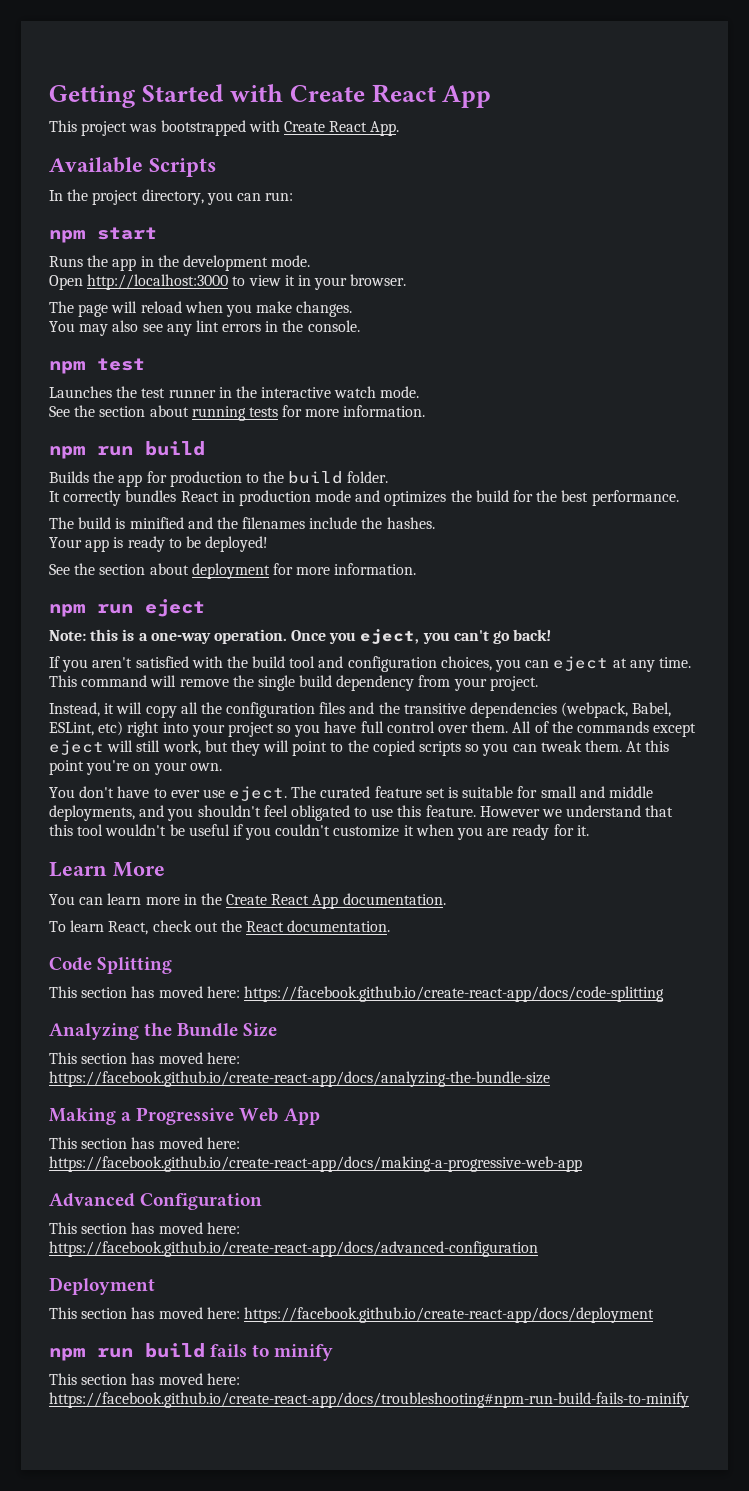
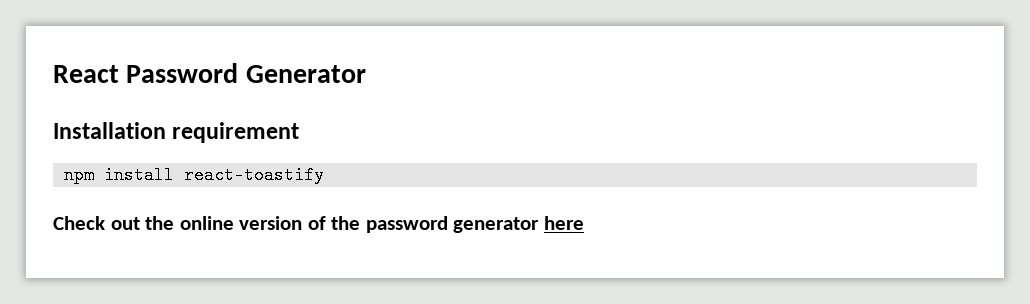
- Getting Started with Create React App
- This project was bootstrapped with Create React App.
- Available Scripts
- In the project directory, you can run:
- npm start
- Runs the app in the development mode.
- Open http://localhost:3000 to view it in your browser.
- The page will reload when you make changes.
- You may also see any lint errors in the console.
- npm test
- Launches the test runner in the interactive watch mode.
- See the section about running tests for more information.
- npm run build
- Builds the app for production to the build folder.
- It correctly bundles React in production mode and optimizes the build for the best performance.
- The build is minified and the filenames include the hashes.
- Your app is ready to be deployed!
- See the section about deployment for more information.
- npm run eject
- Note: this is a one-way operation. Once you eject, you can't go back!
- If you aren't satisfied with the build tool and configuration choices, you can eject at any time. This command will remove the single build dependency from your project.
- Instead, it will copy all the configuration files and the transitive dependencies (webpack, Babel, ESLint, etc) right into your project so you have full control over them. All of the commands except eject will still work, but they will point to the copied scripts so you can tweak them. At this point you're on your own.
- You don't have to ever use eject. The curated feature set is suitable for small and middle deployments, and you shouldn't feel obligated to use this feature. However we understand that this tool wouldn't be useful if you couldn't customize it when you are ready for it.
- Learn More
- You can learn more in the Create React App documentation.
- To learn React, check out the React documentation.
- Code Splitting
- This section has moved here: https://facebook.github.io/create-react-app/docs/code-splitting
- Analyzing the Bundle Size
- This section has moved here: https://facebook.github.io/create-react-app/docs/analyzing-the-bundle-size
- Making a Progressive Web App
- This section has moved here: https://facebook.github.io/create-react-app/docs/making-a-progressive-web-app
- Advanced Configuration
- This section has moved here: https://facebook.github.io/create-react-app/docs/advanced-configuration
- Deployment
- This section has moved here: https://facebook.github.io/create-react-app/docs/deployment
- npm run build fails to minify
- This section has moved here: https://facebook.github.io/create-react-app/docs/troubleshooting#npm-run-build-fails-to-minify
+ React Password Generator
+ Installation requirement
+ npm install react-toastify
+ Check out the online version of the password generator here

